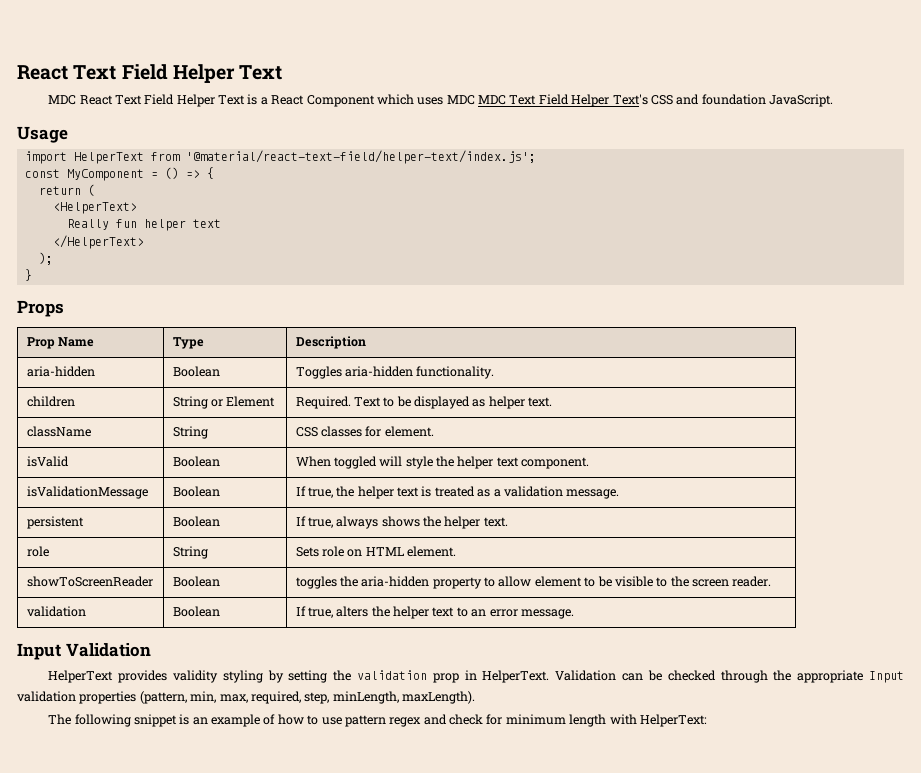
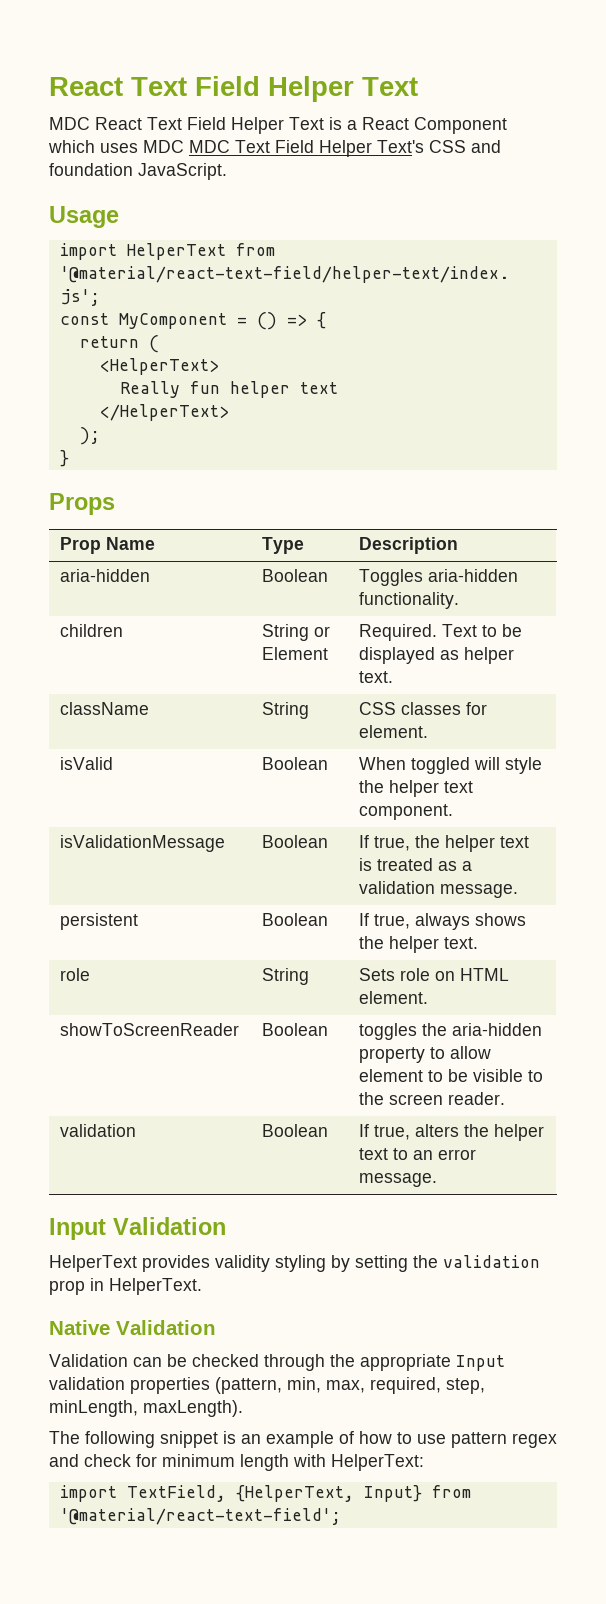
- HelperText provides validity styling by setting the validation prop in HelperText. Validation can be checked through the appropriate Input validation properties (pattern, min, max, required, step, minLength, maxLength).
+ HelperText provides validity styling by setting the validation prop in HelperText.
+ Native Validation
+ Validation can be checked through the appropriate Input validation properties (pattern, min, max, required, step, minLength, maxLength).
+ import TextField, {HelperText, Input} from '@material/react-text-field';

